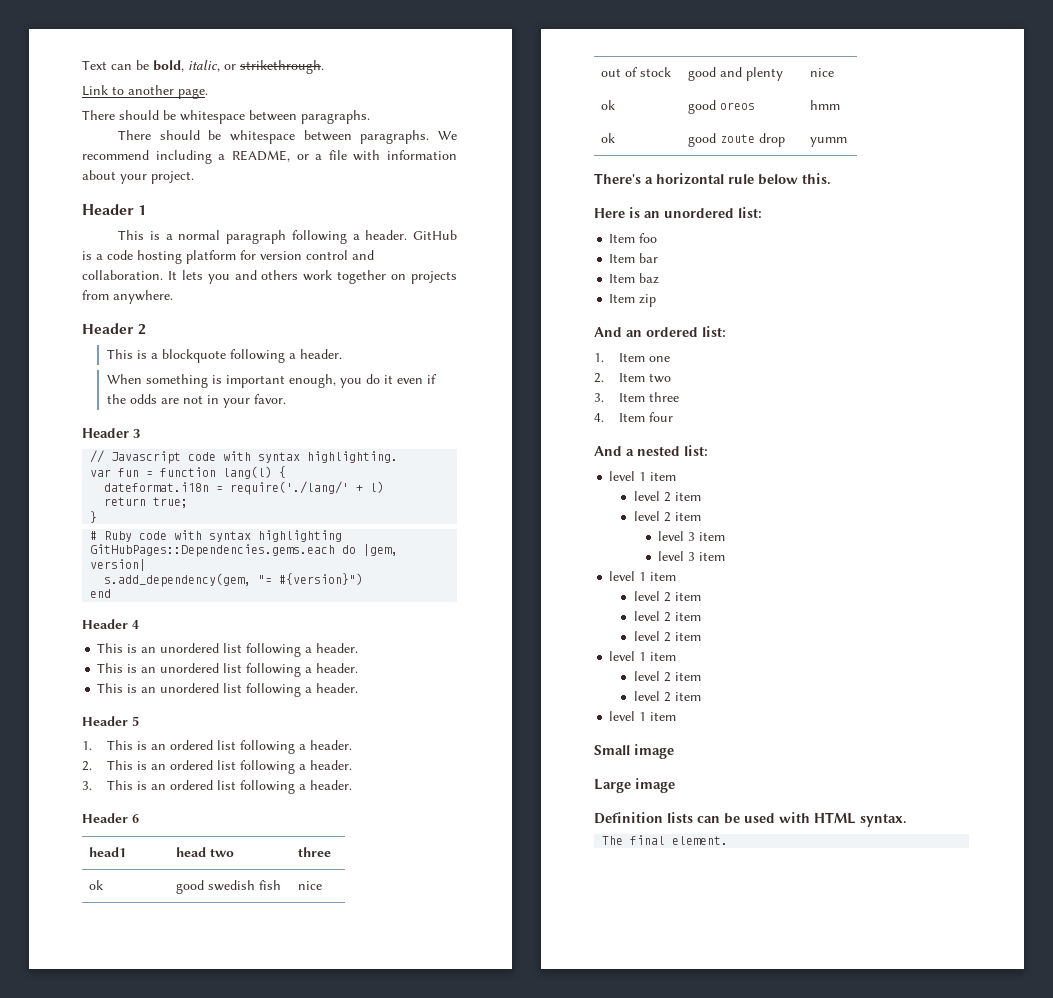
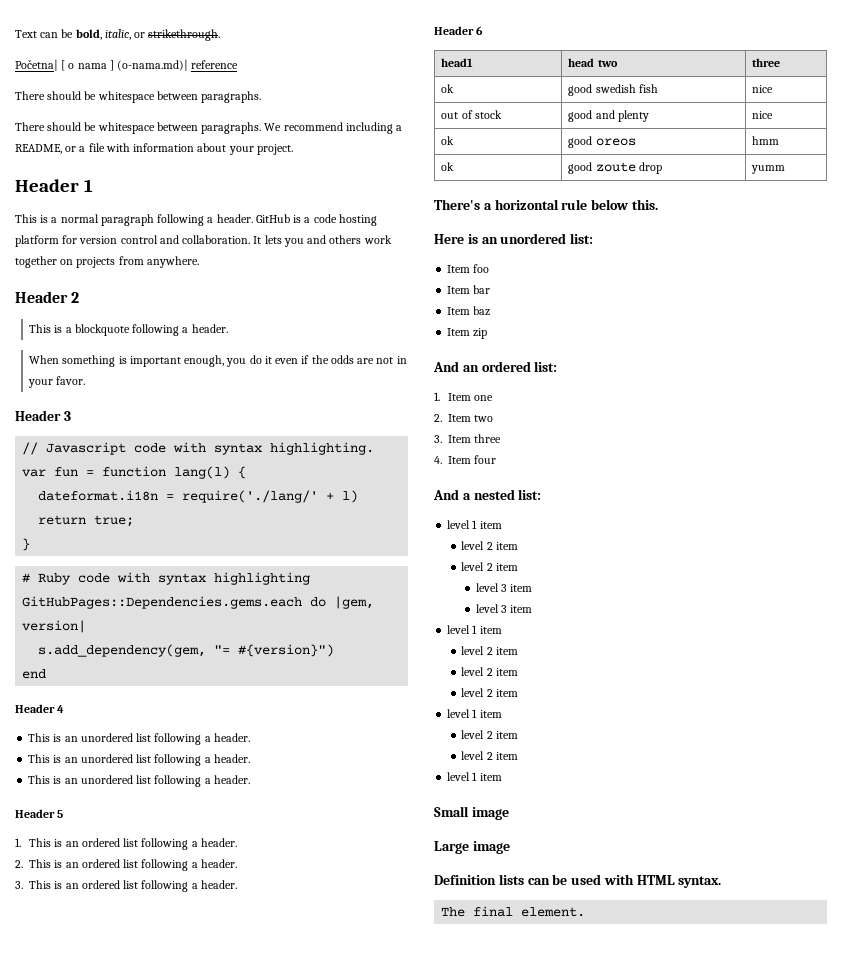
- Link to another page.
+ Početna| [ o nama ] (o-nama.md)| reference

